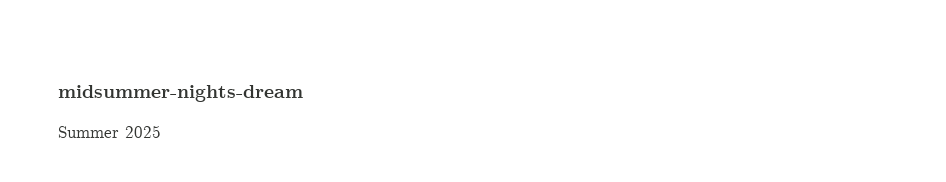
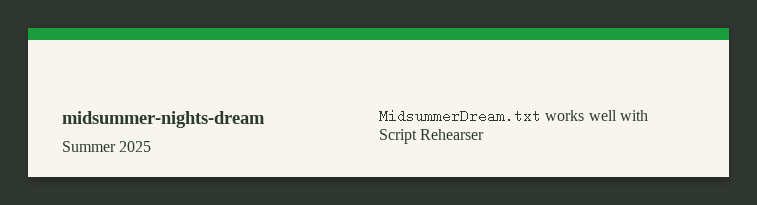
+ MidsummerDream.txt works well with Script Rehearser

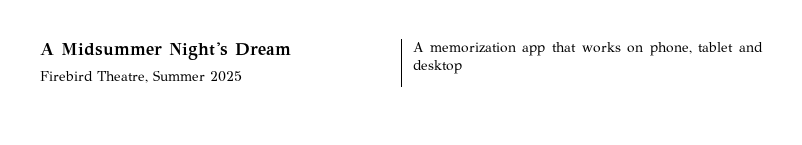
- midsummer-nights-dream
- Summer 2025
- MidsummerDream.txt works well with Script Rehearser
+ A Midsummer Night's Dream
+ Firebird Theatre, Summer 2025
+ A memorization app that works on phone, tablet and desktop

